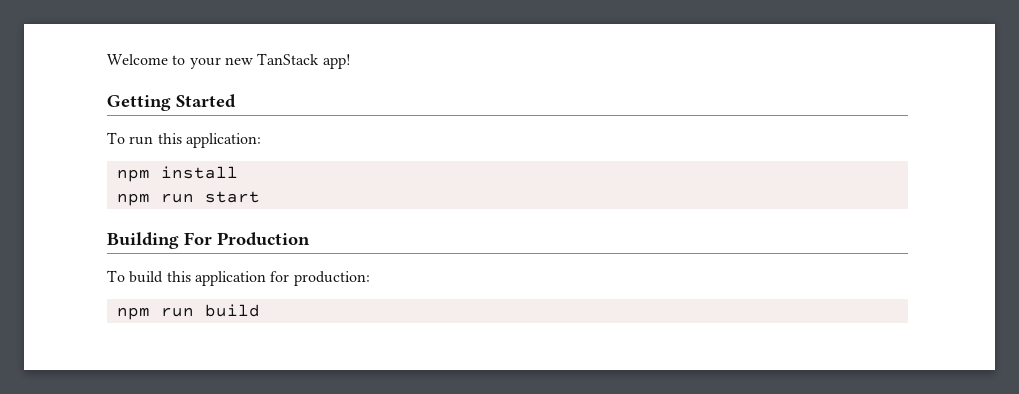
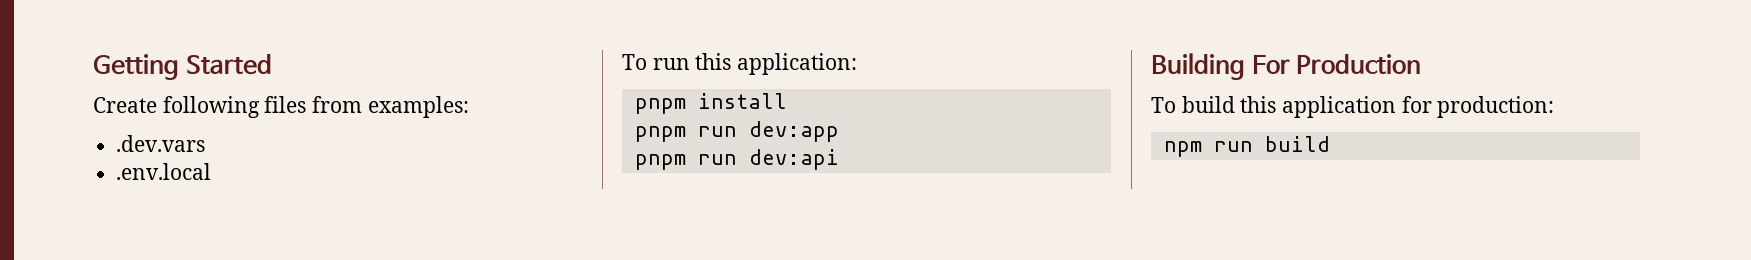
- Welcome to your new TanStack app!
  Getting Started
+ Create following files from examples:
+ .dev.vars
+ .env.local
- npm install
+ pnpm install
- npm run start
+ pnpm run dev:app
+ pnpm run dev:api

